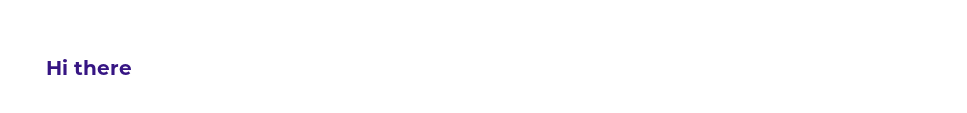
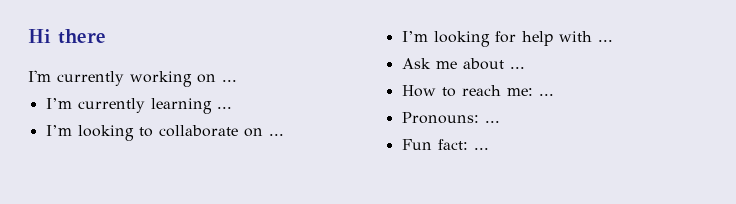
+ I'm currently working on ...
+ I’m currently learning ...
+ I’m looking to collaborate on ...
+ I’m looking for help with ...
+ Ask me about ...
+ How to reach me: ...
+ Pronouns: ...
+ Fun fact: ...

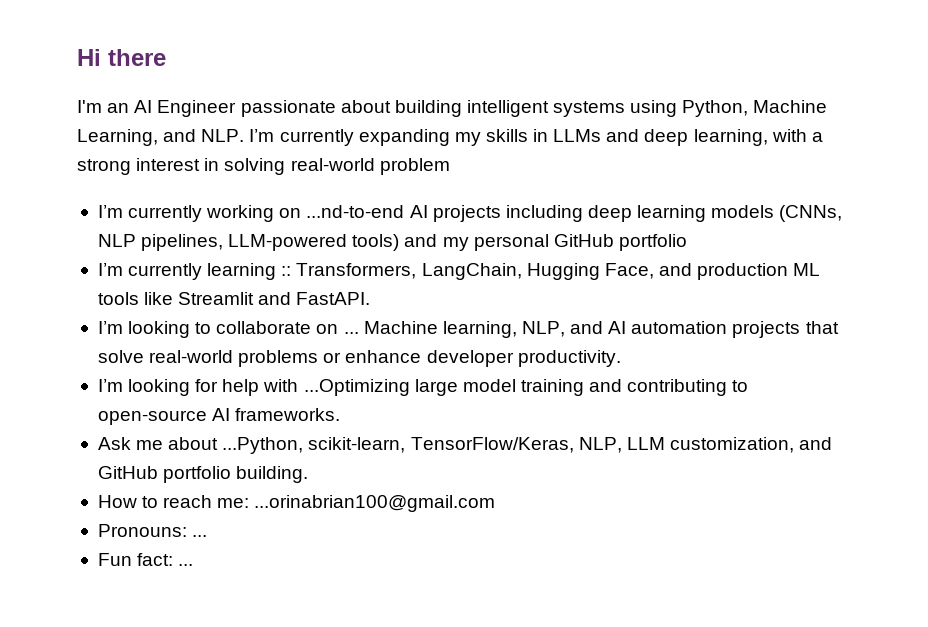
- I'm currently working on ...
- I’m currently learning ...
+ I'm an AI Engineer passionate about building intelligent systems using Python, Machine Learning, and NLP. I’m currently expanding my skills in LLMs and deep learning, with a strong interest in solving real-world problem
+ I’m currently working on ...nd-to-end AI projects including deep learning models (CNNs, NLP pipelines, LLM-powered tools) and my personal GitHub portfolio
+ I’m currently learning :: Transformers, LangChain, Hugging Face, and production ML tools like Streamlit and FastAPI.
+ Machine learning, NLP, and AI automation projects that solve real-world problems or enhance developer productivity.
- I’m looking for help with ...
- Ask me about ...
+ I’m looking for help with ...Optimizing large model training and contributing to open-source AI frameworks.
+ Ask me about ...Python, scikit-learn, TensorFlow/Keras, NLP, LLM customization, and GitHub portfolio building.
- How to reach me: ...
+ How to reach me: ...orinabrian100@gmail.com

